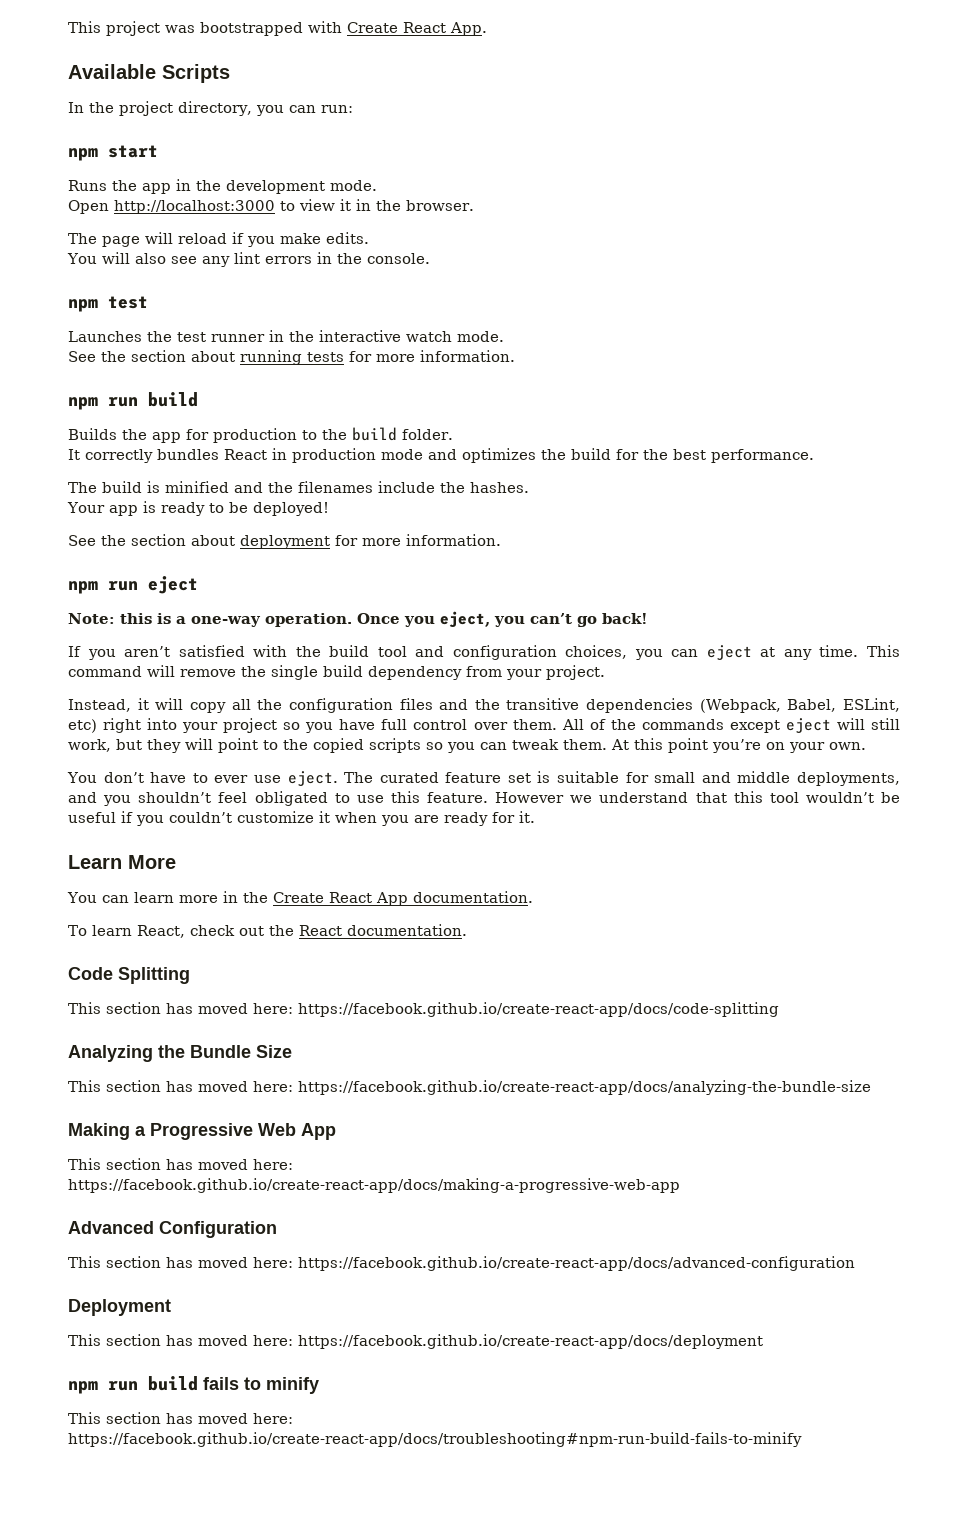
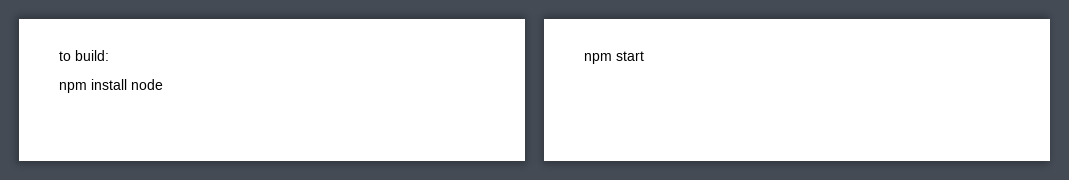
- This project was bootstrapped with Create React App.
- Available Scripts
- In the project directory, you can run:
+ to build:
+ npm install node
  npm start
- Runs the app in the development mode.
- Open http://localhost:3000 to view it in the browser.
- The page will reload if you make edits.
- You will also see any lint errors in the console.
- npm test
- Launches the test runner in the interactive watch mode.
- See the section about running tests for more information.
- npm run build
- Builds the app for production to the build folder.
- It correctly bundles React in production mode and optimizes the build for the best performance.
- The build is minified and the filenames include the hashes.
- Your app is ready to be deployed!
- See the section about deployment for more information.
- npm run eject
- Note: this is a one-way operation. Once you eject, you can’t go back!
- If you aren’t satisfied with the build tool and configuration choices, you can eject at any time. This command will remove the single build dependency from your project.
- Instead, it will copy all the configuration files and the transitive dependencies (Webpack, Babel, ESLint, etc) right into your project so you have full control over them. All of the commands except eject will still work, but they will point to the copied scripts so you can tweak them. At this point you’re on your own.
- You don’t have to ever use eject. The curated feature set is suitable for small and middle deployments, and you shouldn’t feel obligated to use this feature. However we understand that this tool wouldn’t be useful if you couldn’t customize it when you are ready for it.
- Learn More
- You can learn more in the Create React App documentation.
- To learn React, check out the React documentation.
- Code Splitting
- This section has moved here: https://facebook.github.io/create-react-app/docs/code-splitting
- Analyzing the Bundle Size
- This section has moved here: https://facebook.github.io/create-react-app/docs/analyzing-the-bundle-size
- Making a Progressive Web App
- This section has moved here: https://facebook.github.io/create-react-app/docs/making-a-progressive-web-app
- Advanced Configuration
- This section has moved here: https://facebook.github.io/create-react-app/docs/advanced-configuration
- Deployment
- This section has moved here: https://facebook.github.io/create-react-app/docs/deployment
- npm run build fails to minify
- This section has moved here: https://facebook.github.io/create-react-app/docs/troubleshooting#npm-run-build-fails-to-minify

